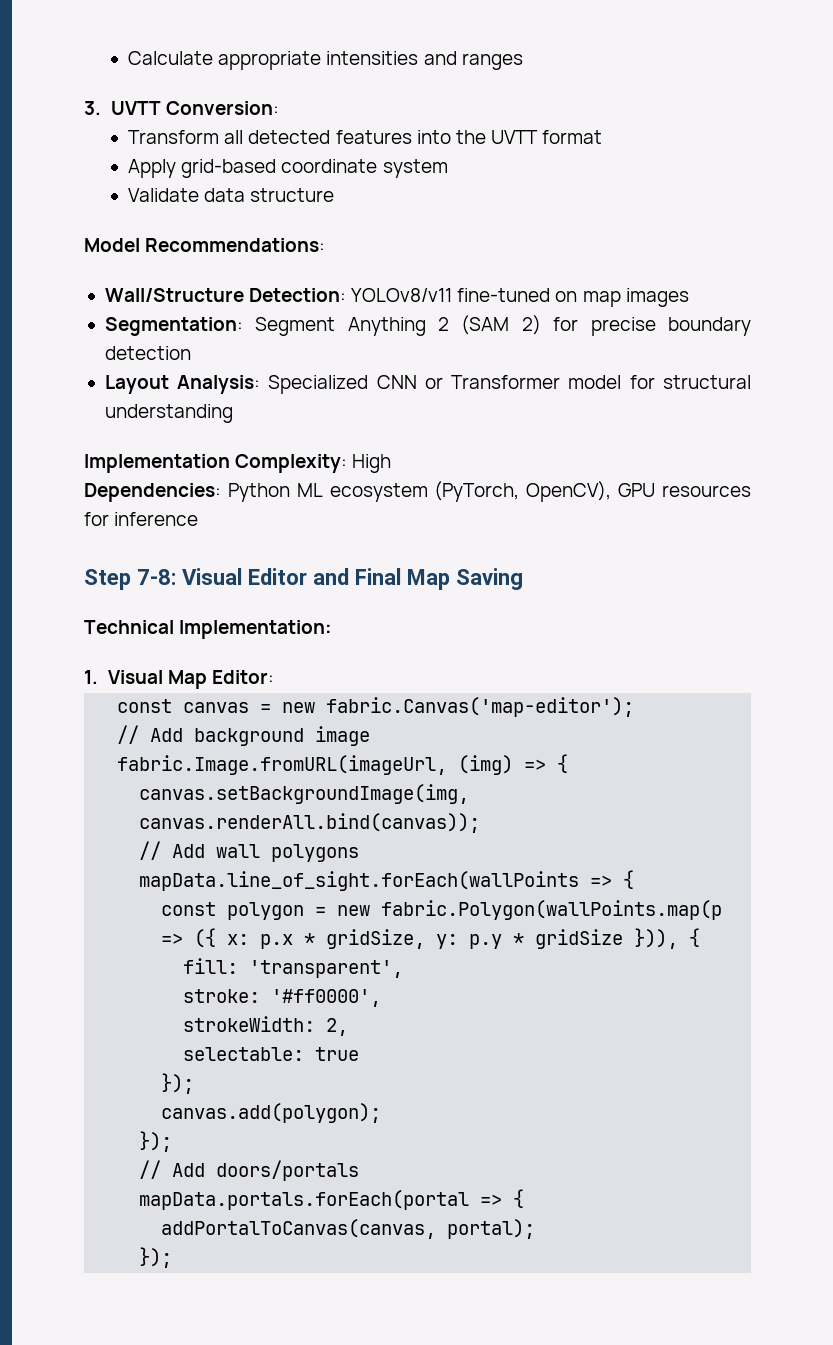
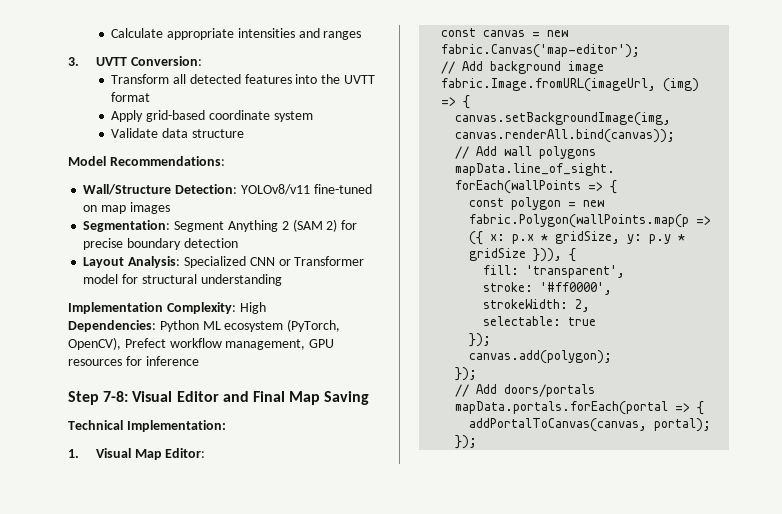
- Dependencies: Python ML ecosystem (PyTorch, OpenCV), GPU resources for inference
+ Dependencies: Python ML ecosystem (PyTorch, OpenCV), Prefect workflow management, GPU resources for inference

